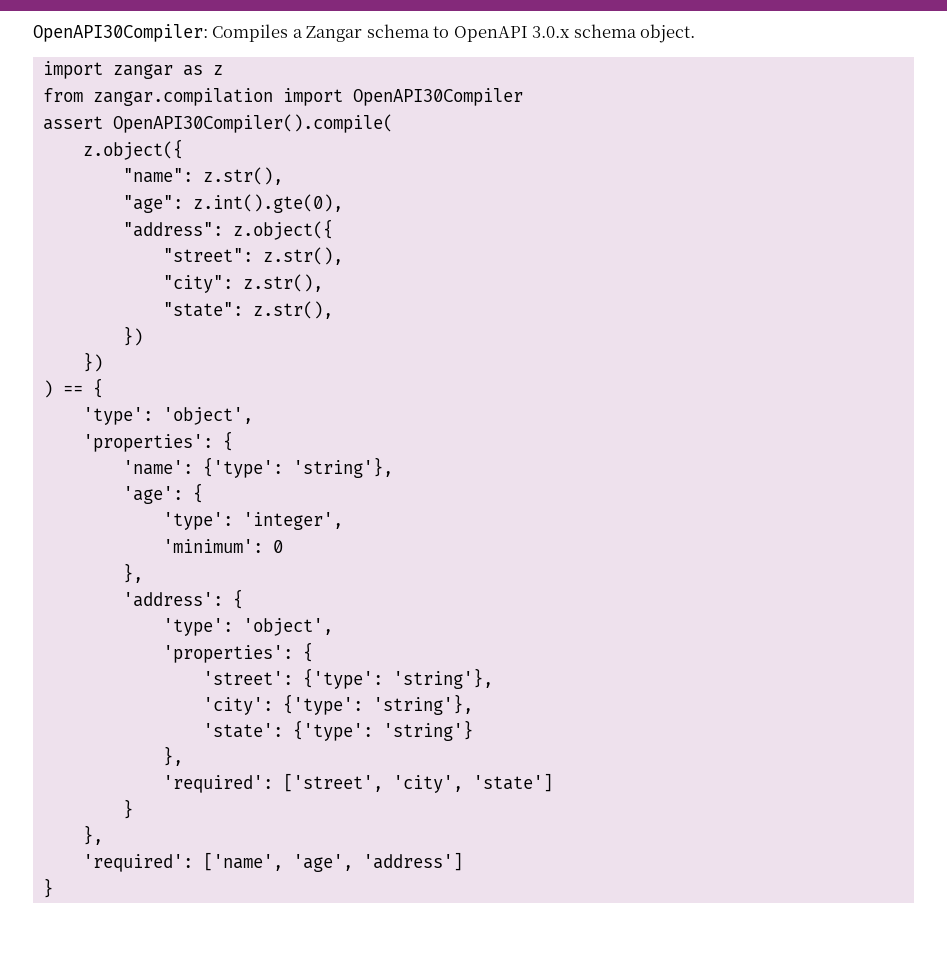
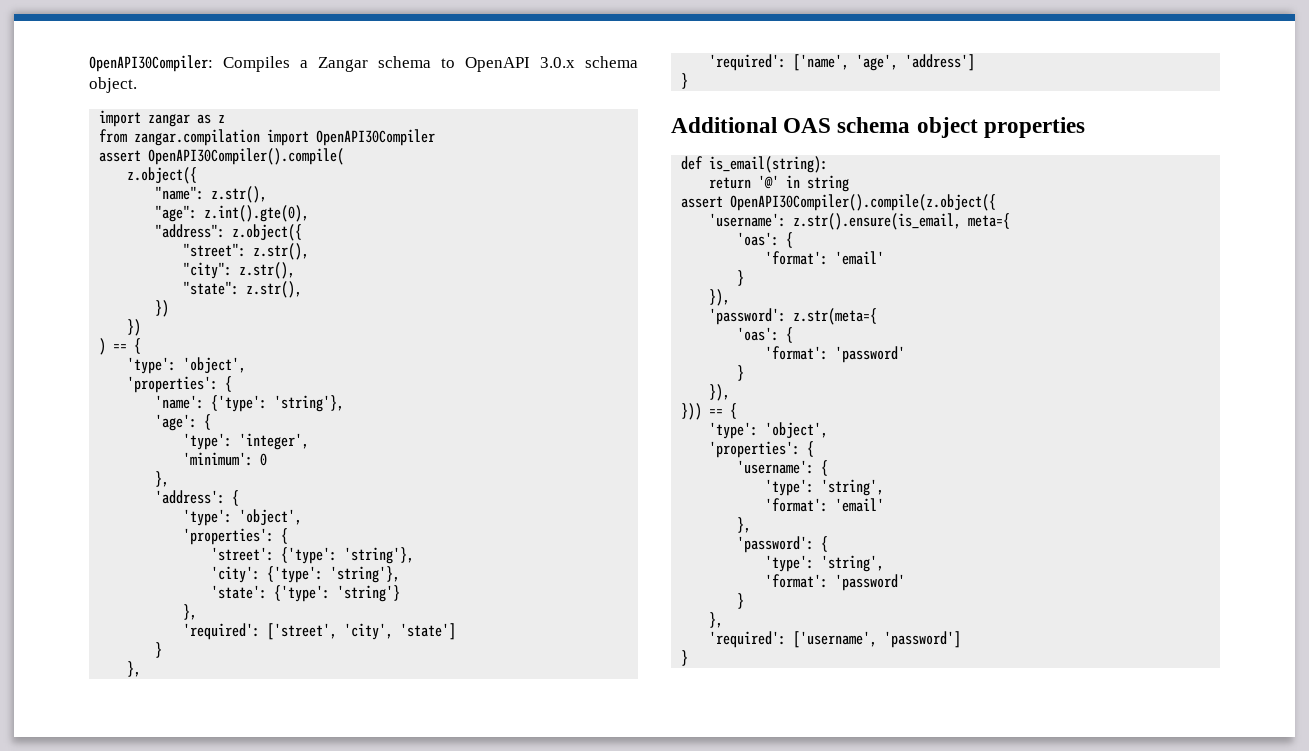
+ Additional OAS schema object properties
+ def is_email(string):
+ return '@' in string
+ assert OpenAPI30Compiler().compile(z.object({
+ 'username': z.str().ensure(is_email, meta={
+ 'oas': {
+ 'format': 'email'
+ }
+ }),
+ 'password': z.str(meta={
+ 'oas': {
+ 'format': 'password'
+ }
+ }),
+ })) == {
+ 'type': 'object',
+ 'properties': {
+ 'username': {
+ 'type': 'string',
+ 'format': 'email'
+ },
+ 'password': {
+ 'type': 'string',
+ 'format': 'password'
+ }
+ },
+ 'required': ['username', 'password']
+ }

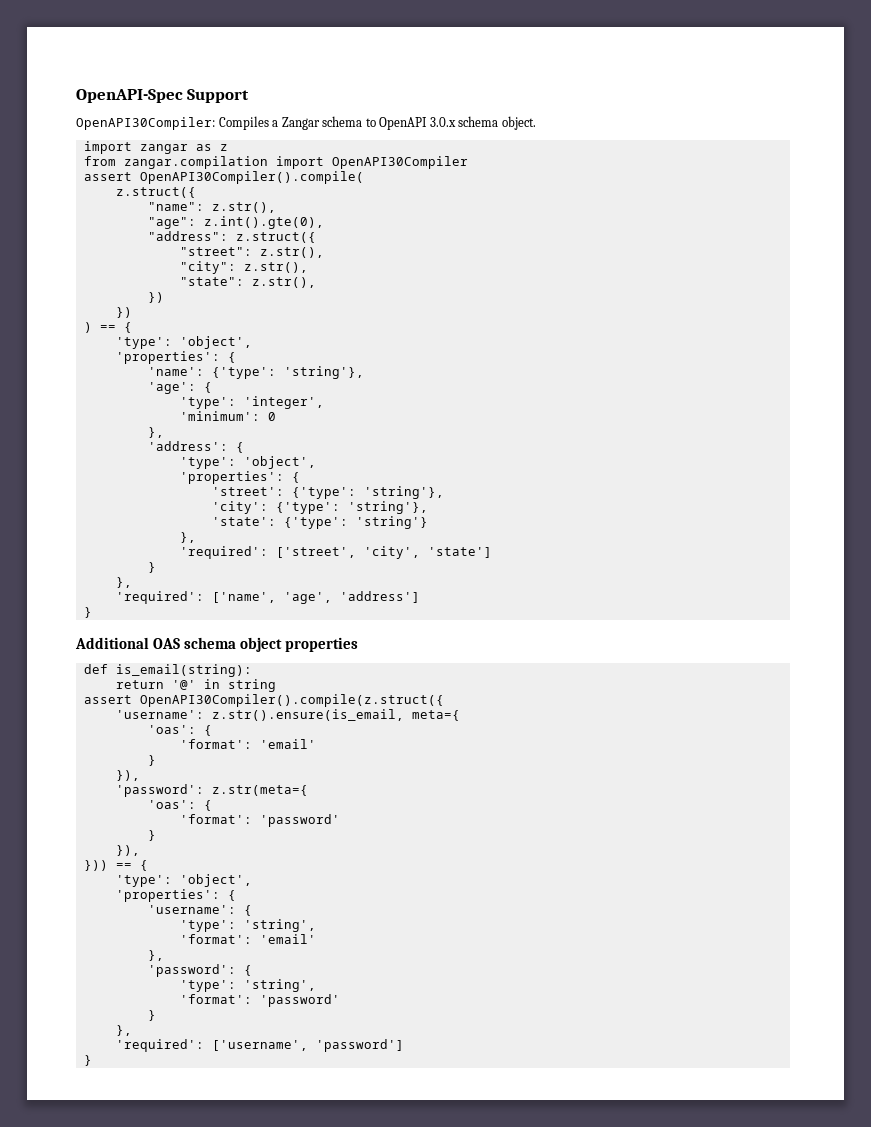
+ OpenAPI-Spec Support
  assert OpenAPI30Compiler().compile(
- z.object({
+ z.struct({
- "address": z.object({
+ "address": z.struct({
- assert OpenAPI30Compiler().compile(z.object({
+ assert OpenAPI30Compiler().compile(z.struct({

